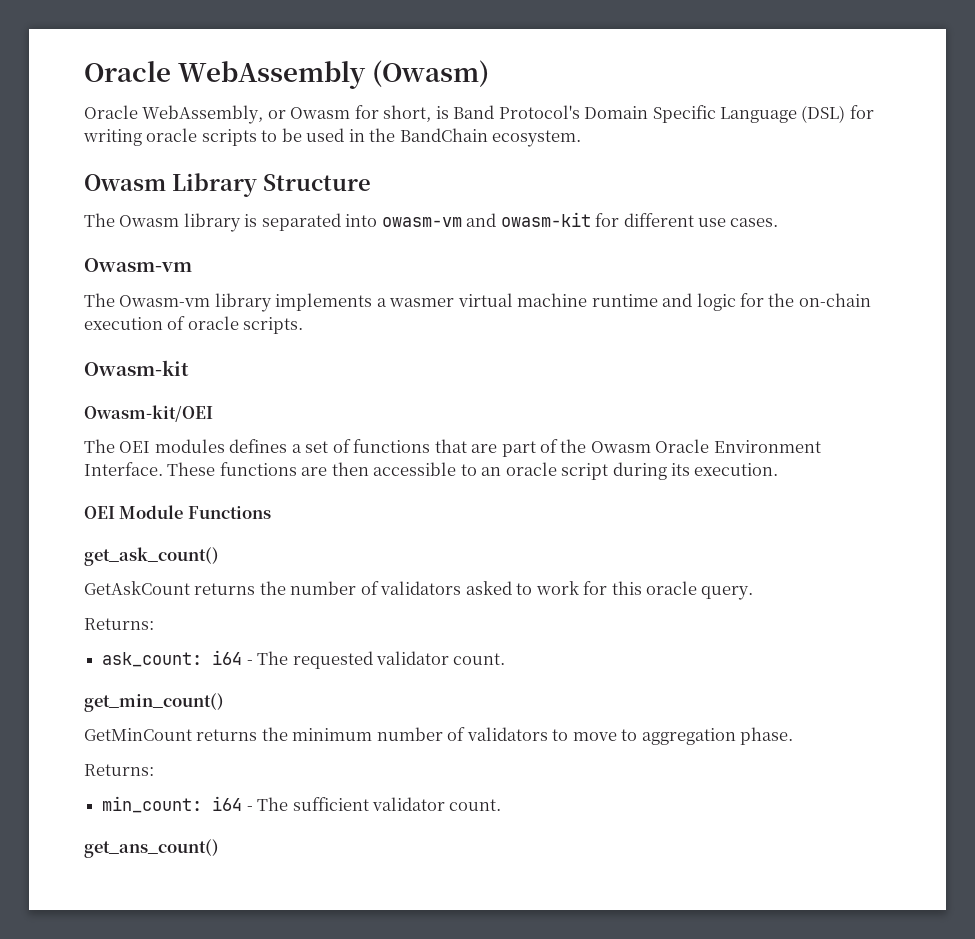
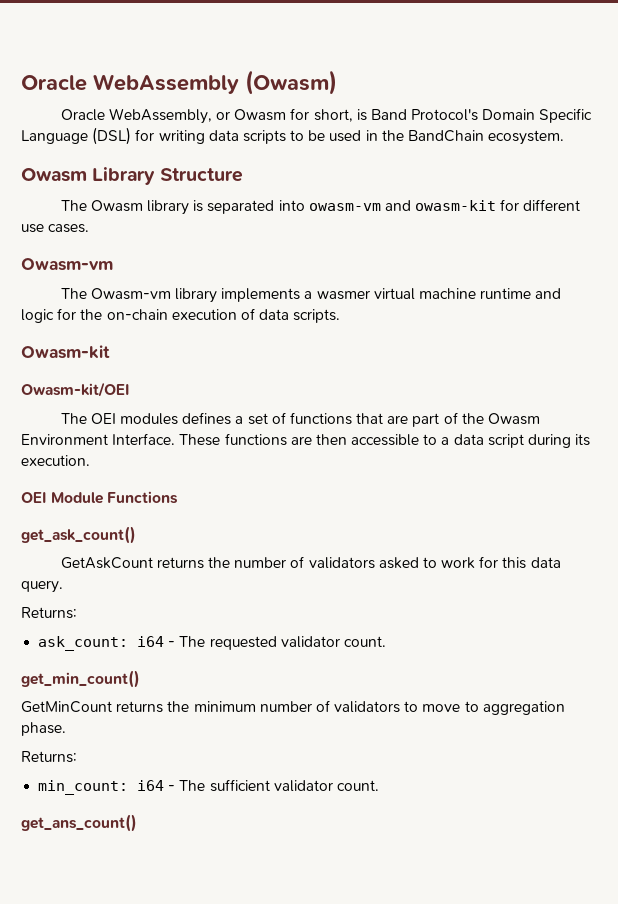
- Oracle WebAssembly, or Owasm for short, is Band Protocol's Domain Specific Language (DSL) for writing oracle scripts to be used in the BandChain ecosystem.
+ Oracle WebAssembly, or Owasm for short, is Band Protocol's Domain Specific Language (DSL) for writing data scripts to be used in the BandChain ecosystem.
- The Owasm-vm library implements a wasmer virtual machine runtime and logic for the on-chain execution of oracle scripts.
+ The Owasm-vm library implements a wasmer virtual machine runtime and logic for the on-chain execution of data scripts.
- The OEI modules defines a set of functions that are part of the Owasm Oracle Environment Interface.
+ The OEI modules defines a set of functions that are part of the Owasm Environment Interface.
- These functions are then accessible to an oracle script during its execution.
+ These functions are then accessible to a data script during its execution.
- GetAskCount returns the number of validators asked to work for this oracle query.
+ GetAskCount returns the number of validators asked to work for this data query.

